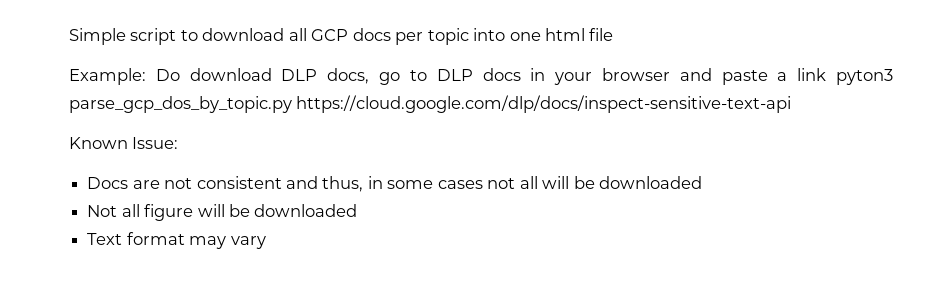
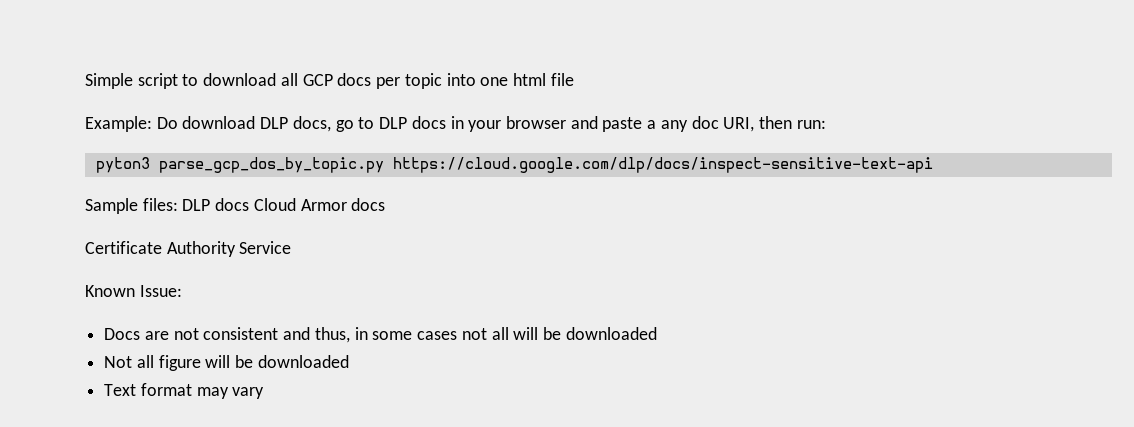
- Example: Do download DLP docs, go to DLP docs in your browser and paste a link pyton3 parse_gcp_dos_by_topic.py https://cloud.google.com/dlp/docs/inspect-sensitive-text-api
+ Example: Do download DLP docs, go to DLP docs in your browser and paste a any doc URI, then run:
+ pyton3 parse_gcp_dos_by_topic.py https://cloud.google.com/dlp/docs/inspect-sensitive-text-api
+ Sample files: DLP docs Cloud Armor docs
+ Certificate Authority Service

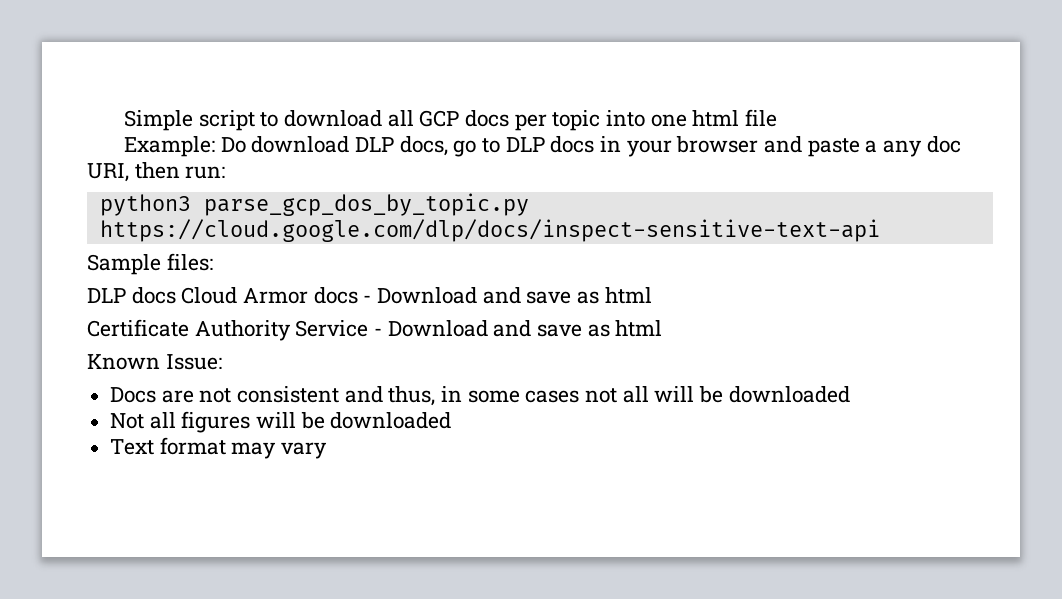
- pyton3 parse_gcp_dos_by_topic.py https://cloud.google.com/dlp/docs/inspect-sensitive-text-api
+ python3 parse_gcp_dos_by_topic.py https://cloud.google.com/dlp/docs/inspect-sensitive-text-api
- Sample files: DLP docs Cloud Armor docs
- Certificate Authority Service
+ Sample files:
+ DLP docs Cloud Armor docs - Download and save as html
+ Certificate Authority Service - Download and save as html
- Not all figure will be downloaded
+ Not all figures will be downloaded

